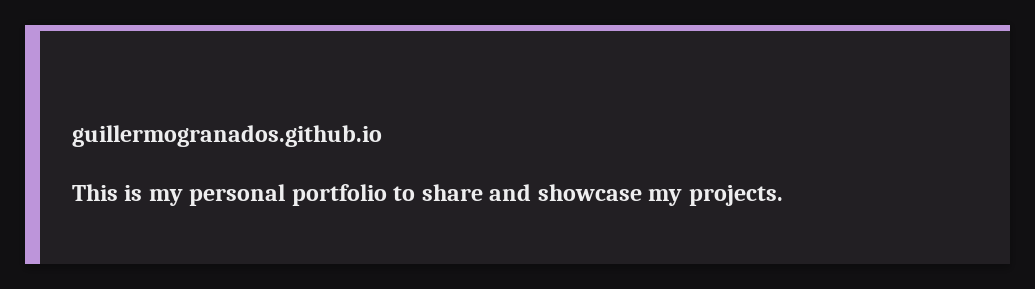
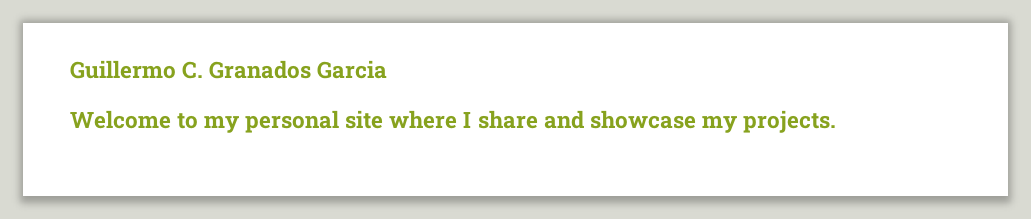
- guillermogranados.github.io
- This is my personal portfolio to share and showcase my projects.
+ Guillermo C. Granados Garcia
+ Welcome to my personal site where I share and showcase my projects.

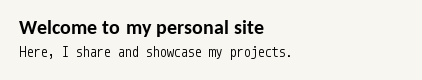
- Guillermo C. Granados Garcia
- Welcome to my personal site where I share and showcase my projects.
+ Welcome to my personal site
+ Here, I share and showcase my projects.

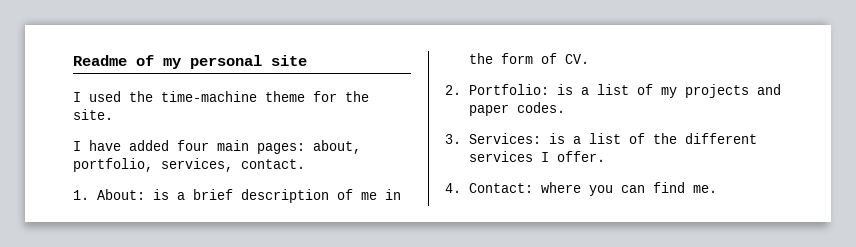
- Welcome to my personal site
+ Readme of my personal site
- Here, I share and showcase my projects.
+ I used the time-machine theme for the site.
+ I have added four main pages: about, portfolio, services, contact.
+ 1. About: is a brief description of me in the form of CV.
+ 2. Portfolio: is a list of my projects and paper codes.
+ 3. Services: is a list of the different services I offer.
+ 4. Contact: where you can find me.

